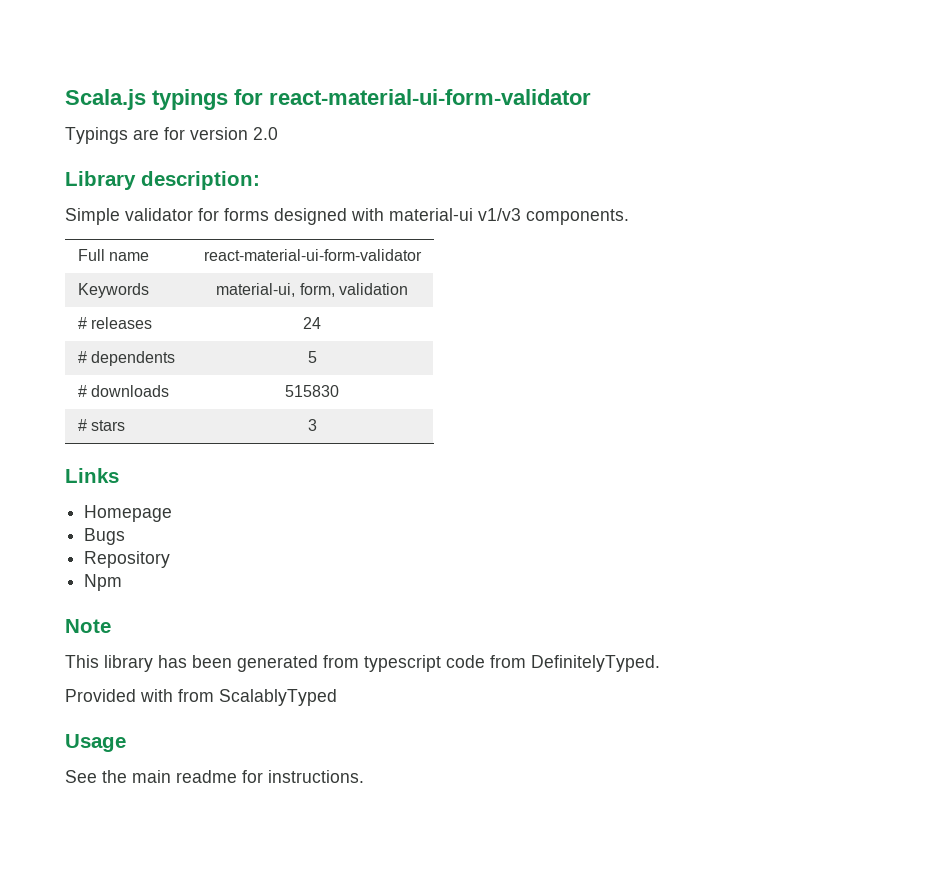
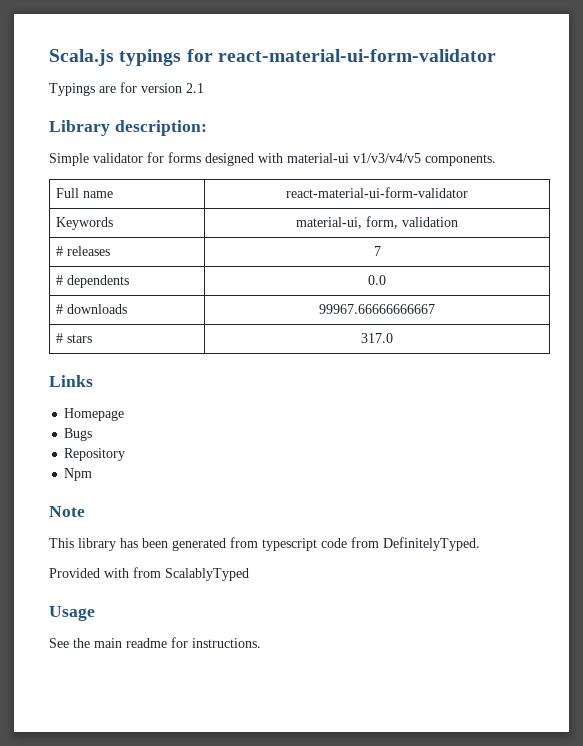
- Typings are for version 2.0
+ Typings are for version 2.1
- Simple validator for forms designed with material-ui v1/v3 components.
+ Simple validator for forms designed with material-ui v1/v3/v4/v5 components.
- # releases | 24
+ # releases | 7
- # dependents | 5
+ # dependents | 0.0
- # downloads | 515830
+ # downloads | 99967.66666666667
- # stars | 3
+ # stars | 317.0

